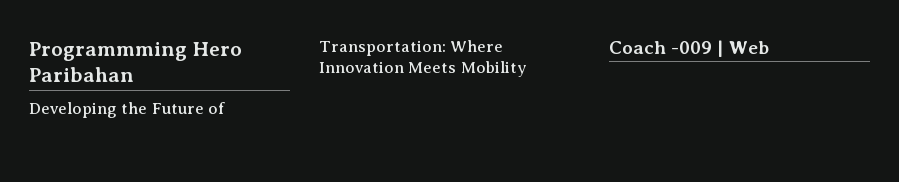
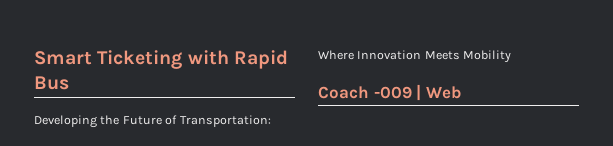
- Programmming Hero Paribahan
+ Smart Ticketing with Rapid Bus

